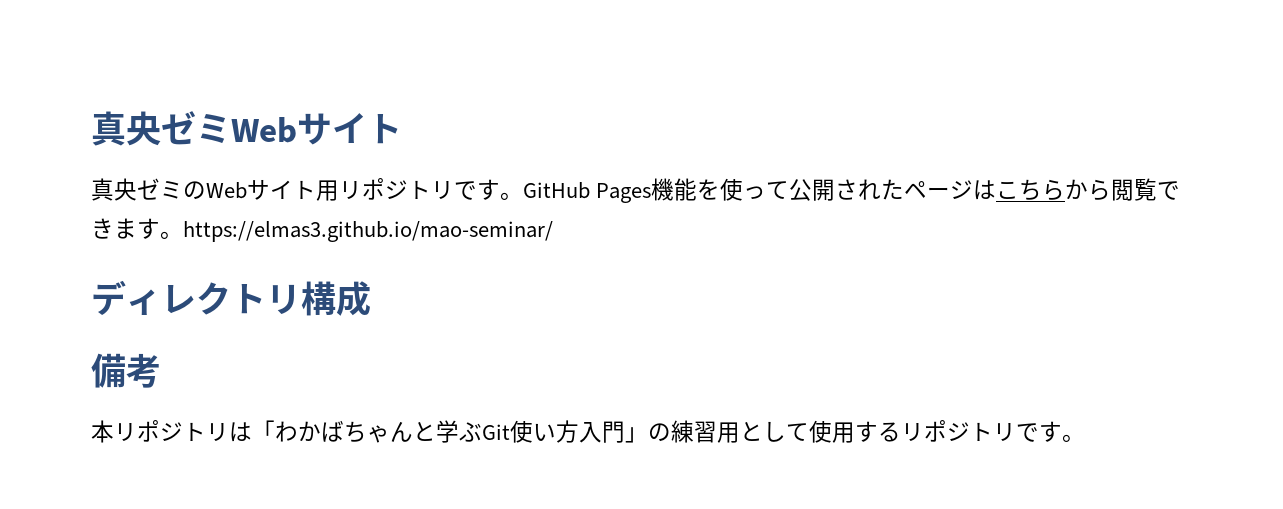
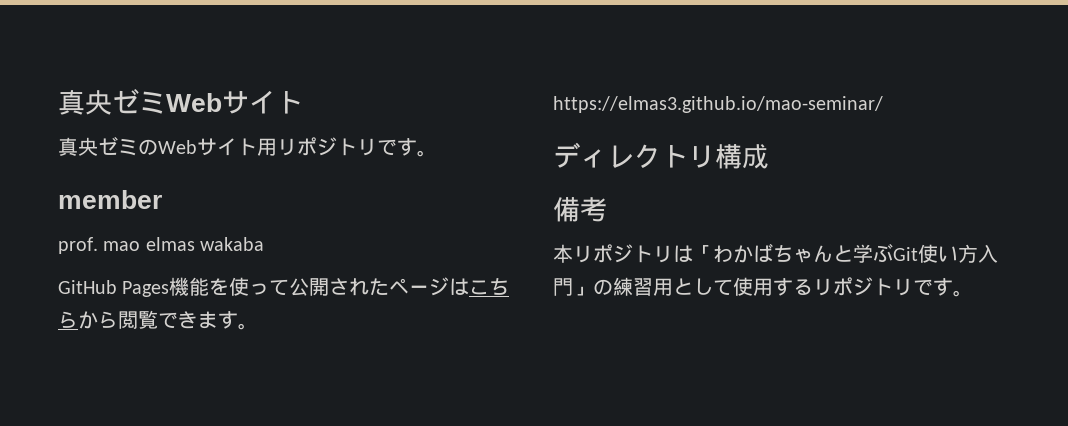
- 真央ゼミのWebサイト用リポジトリです。GitHub Pages機能を使って公開されたページはこちらから閲覧できます。https://elmas3.github.io/mao-seminar/
+ 真央ゼミのWebサイト用リポジトリです。
+ member
+ prof. mao elmas wakaba
+ GitHub Pages機能を使って公開されたページはこちらから閲覧できます。https://elmas3.github.io/mao-seminar/

